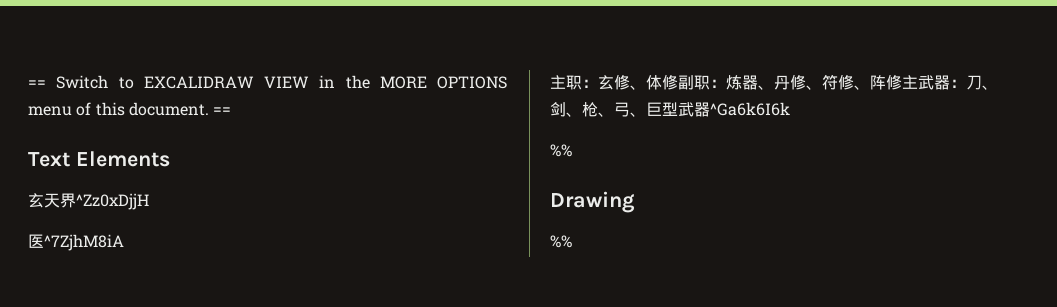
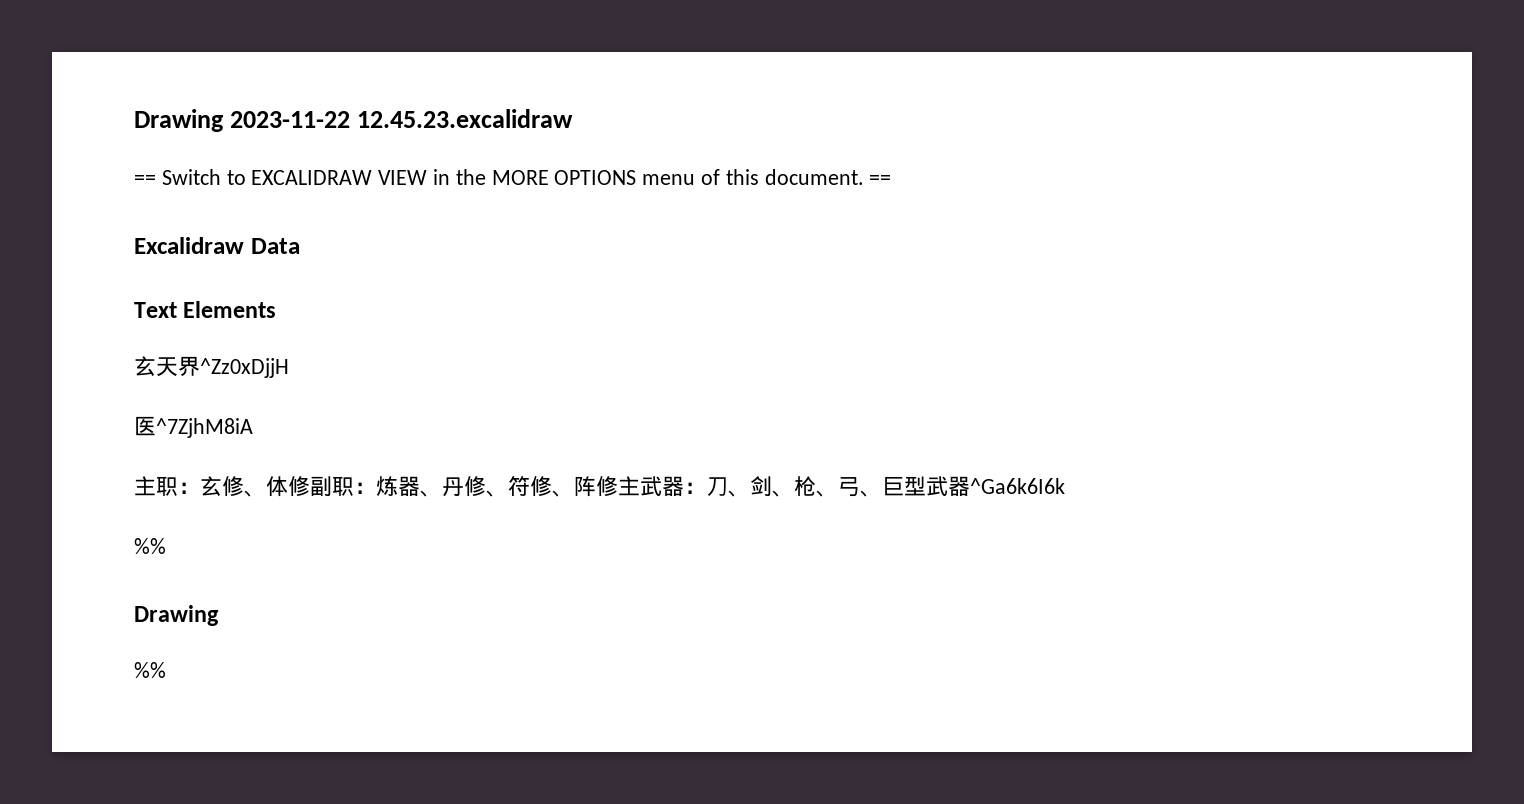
+ Drawing 2023-11-22 12.45.23.excalidraw
+ Excalidraw Data

